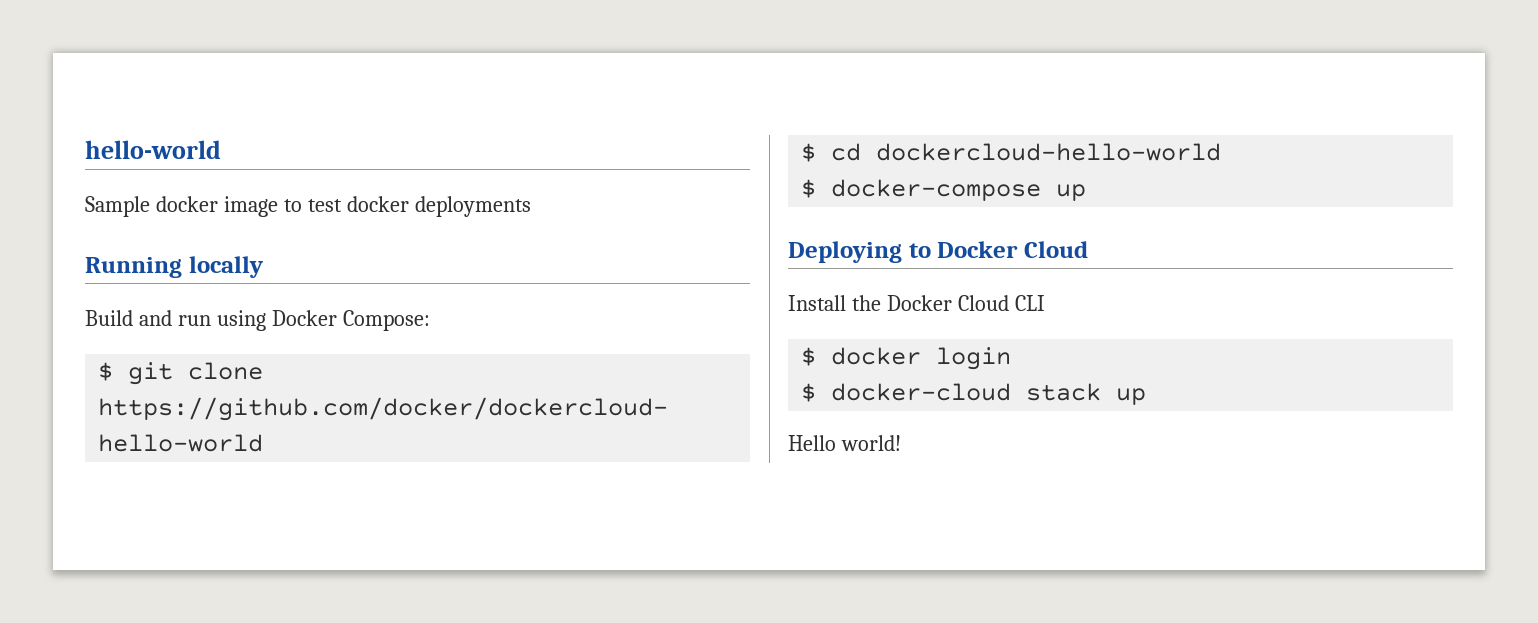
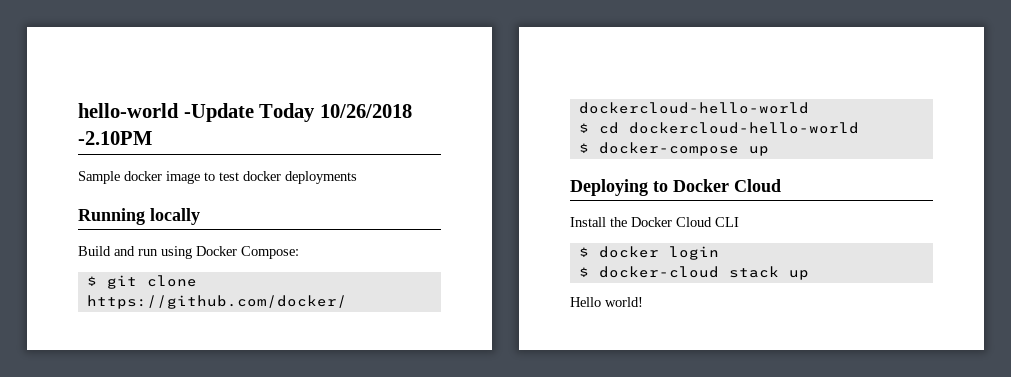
- hello-world
+ hello-world -Update Today 10/26/2018 -2.10PM

